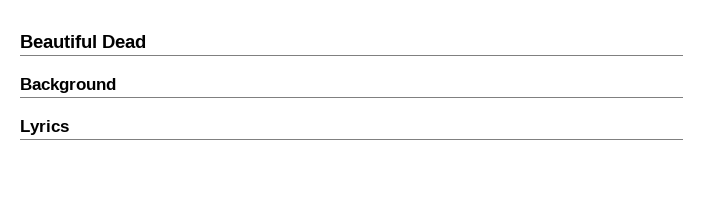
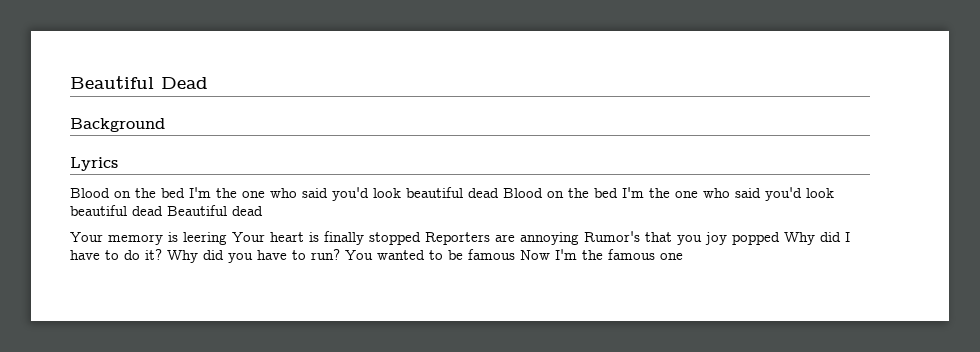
+ Blood on the bed I'm the one who said you'd look beautiful dead Blood on the bed I'm the one who said you'd look beautiful dead Beautiful dead
+ Your memory is leering Your heart is finally stopped Reporters are annoying Rumor's that you joy popped Why did I have to do it? Why did you have to run? You wanted to be famous Now I'm the famous one

